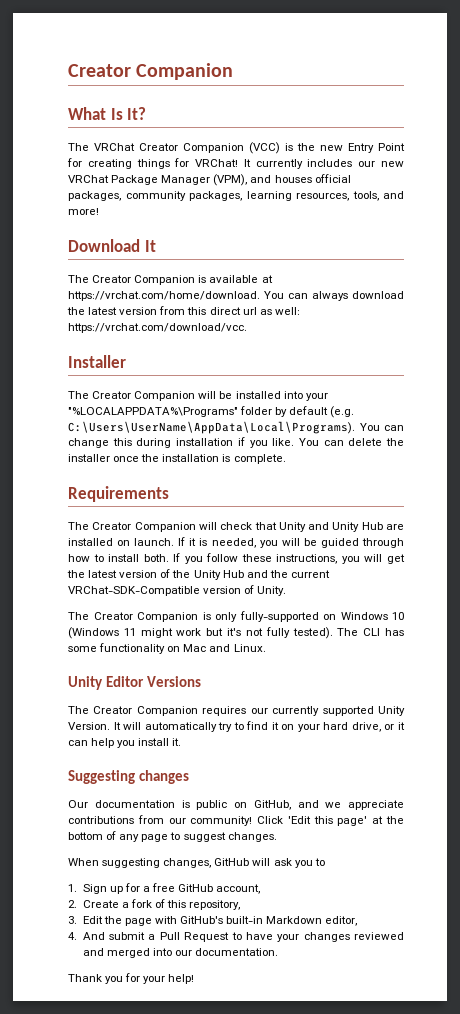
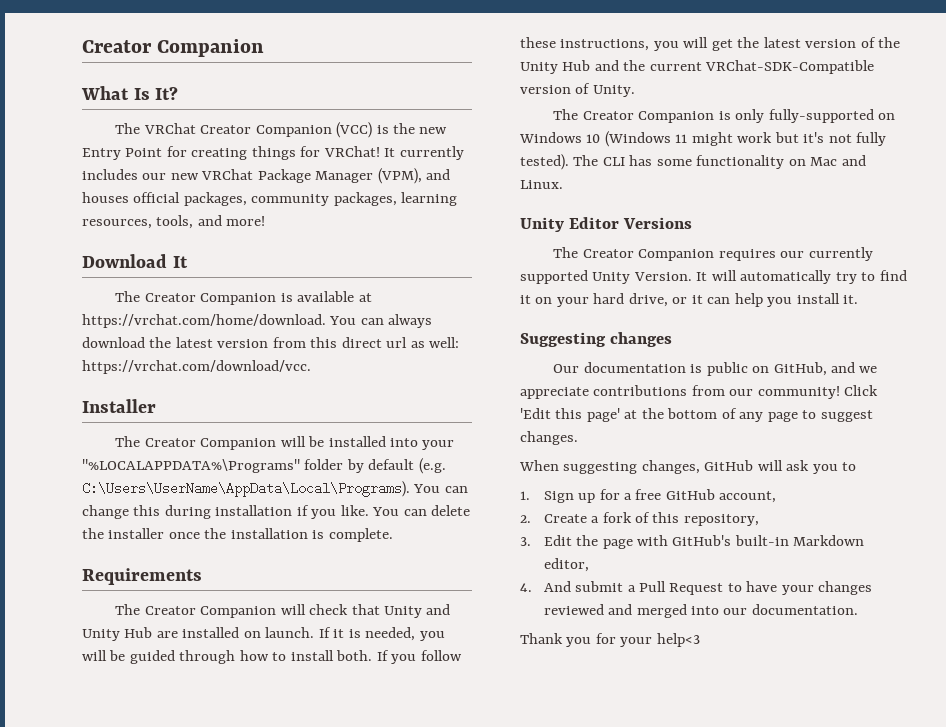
- Thank you for your help!
+ Thank you for your help<3

